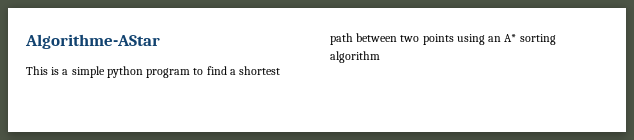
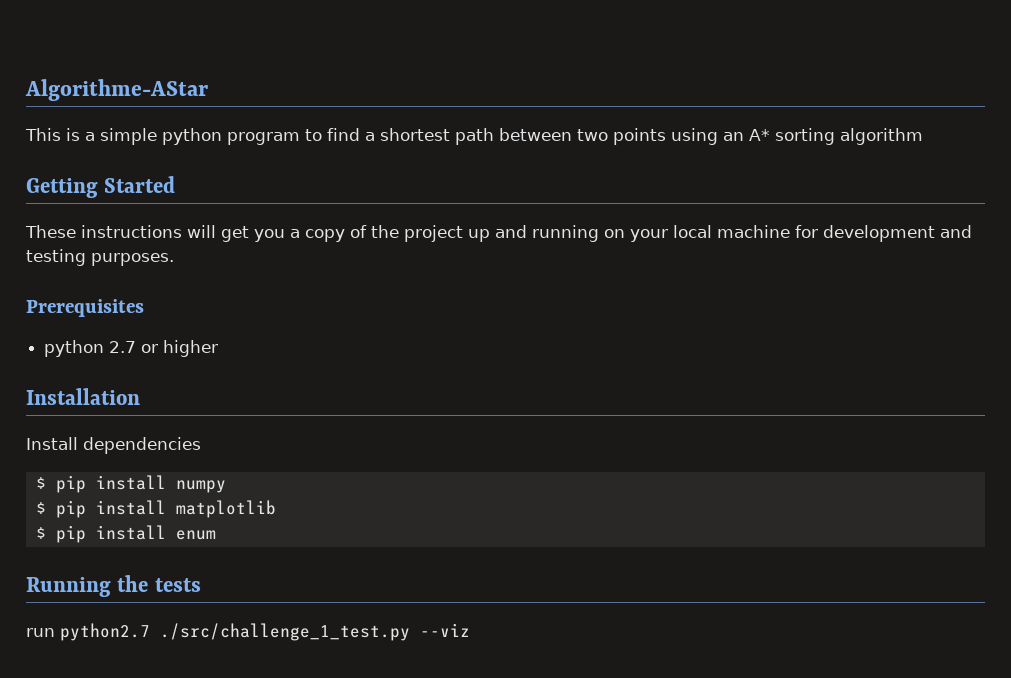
+ Getting Started
+ These instructions will get you a copy of the project up and running on your local machine for development and testing purposes.
+ Prerequisites
+ python 2.7 or higher
+ Installation
+ Install dependencies
+ $ pip install numpy
+ $ pip install matplotlib
+ $ pip install enum
+ Running the tests
+ run python2.7 ./src/challenge_1_test.py --viz

